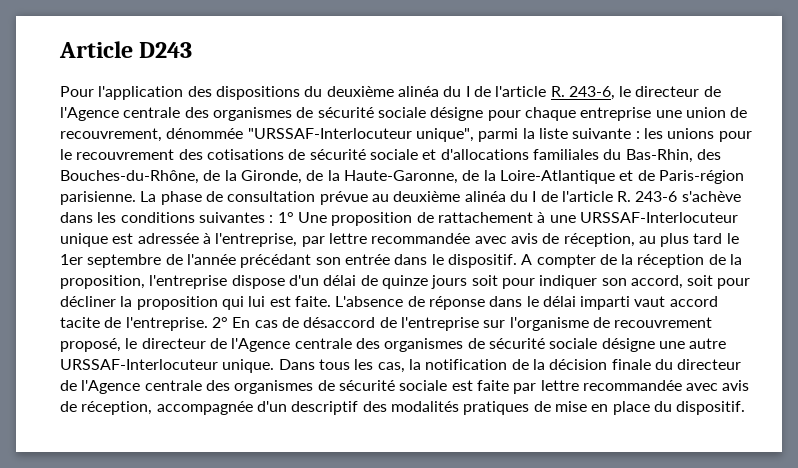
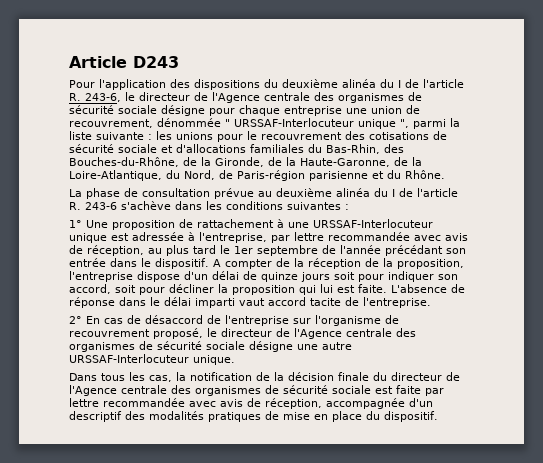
- Pour l'application des dispositions du deuxième alinéa du I de l'article R. 243-6, le directeur de l'Agence centrale des organismes de sécurité sociale désigne pour chaque entreprise une union de recouvrement, dénommée "URSSAF-Interlocuteur unique", parmi la liste suivante :
+ Pour l'application des dispositions du deuxième alinéa du I de l'article R. 243-6, le directeur de l'Agence centrale des organismes de sécurité sociale désigne pour chaque entreprise une union de recouvrement, dénommée " URSSAF-Interlocuteur unique ", parmi la liste suivante :
- les unions pour le recouvrement des cotisations de sécurité sociale et d'allocations familiales du Bas-Rhin, des Bouches-du-Rhône, de la Gironde, de la Haute-Garonne, de la Loire-Atlantique et de Paris-région parisienne. La phase de consultation prévue au deuxième alinéa du I de l'article R. 243-6 s'achève dans les conditions suivantes : 1° Une proposition de rattachement à une URSSAF-Interlocuteur unique est adressée à l'entreprise, par lettre recommandée avec avis de réception, au plus tard le 1er septembre de l'année précédant son entrée dans le dispositif.
+ les unions pour le recouvrement des cotisations de sécurité sociale et d'allocations familiales du Bas-Rhin, des Bouches-du-Rhône, de la Gironde, de la Haute-Garonne, de la Loire-Atlantique, du Nord, de Paris-région parisienne et du Rhône.
+ La phase de consultation prévue au deuxième alinéa du I de l'article R. 243-6 s'achève dans les conditions suivantes :
+ 1° Une proposition de rattachement à une URSSAF-Interlocuteur unique est adressée à l'entreprise, par lettre recommandée avec avis de réception, au plus tard le 1er septembre de l'année précédant son entrée dans le dispositif.
- L'absence de réponse dans le délai imparti vaut accord tacite de l'entreprise. 2° En cas de désaccord de l'entreprise sur l'organisme de recouvrement proposé, le directeur de l'Agence centrale des organismes de sécurité sociale désigne une autre URSSAF-Interlocuteur unique. Dans tous les cas, la notification de la décision finale du directeur de l'Agence centrale des organismes de sécurité sociale est faite par lettre recommandée avec avis de réception, accompagnée d'un descriptif des modalités pratiques de mise en place du dispositif.
+ L'absence de réponse dans le délai imparti vaut accord tacite de l'entreprise.
+ 2° En cas de désaccord de l'entreprise sur l'organisme de recouvrement proposé, le directeur de l'Agence centrale des organismes de sécurité sociale désigne une autre URSSAF-Interlocuteur unique.
+ Dans tous les cas, la notification de la décision finale du directeur de l'Agence centrale des organismes de sécurité sociale est faite par lettre recommandée avec avis de réception, accompagnée d'un descriptif des modalités pratiques de mise en place du dispositif.

